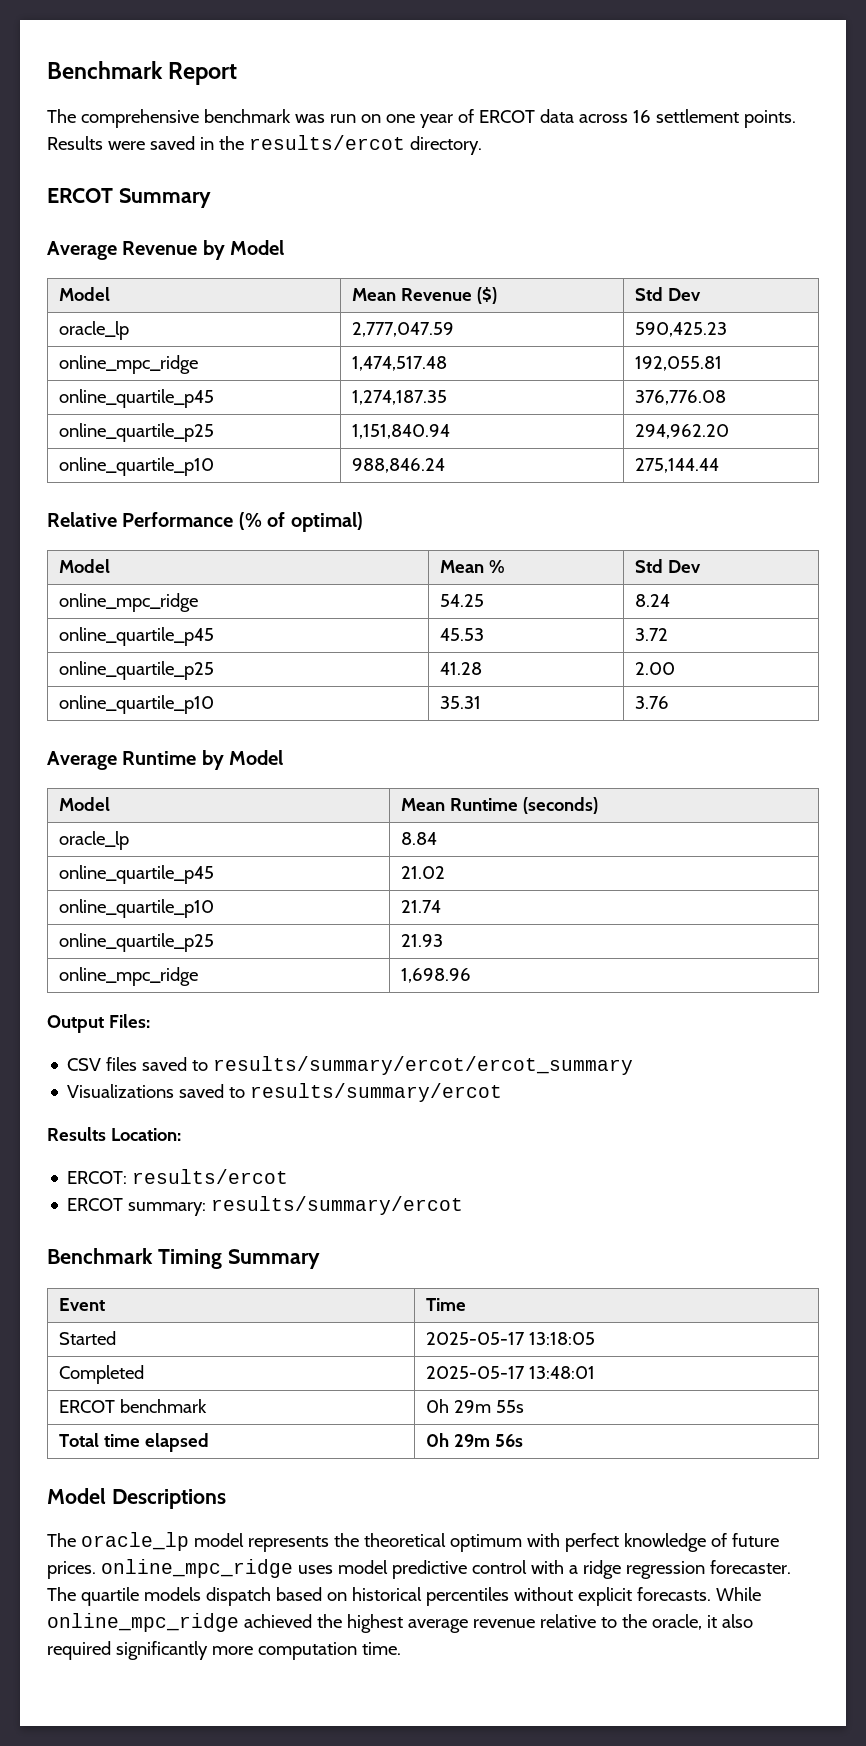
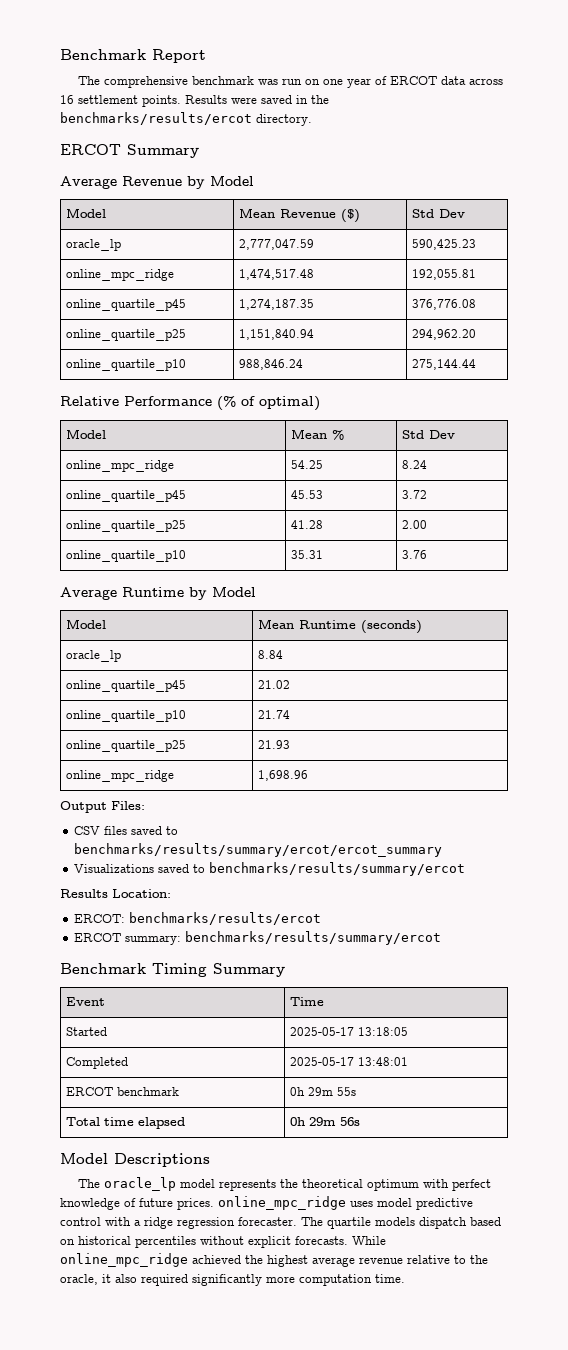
- Results were saved in the results/ercot directory.
+ Results were saved in the benchmarks/results/ercot directory.
- CSV files saved to results/summary/ercot/ercot_summary
+ CSV files saved to benchmarks/results/summary/ercot/ercot_summary
- Visualizations saved to results/summary/ercot
+ Visualizations saved to benchmarks/results/summary/ercot
- ERCOT: results/ercot
+ ERCOT: benchmarks/results/ercot
- ERCOT summary: results/summary/ercot
+ ERCOT summary: benchmarks/results/summary/ercot

